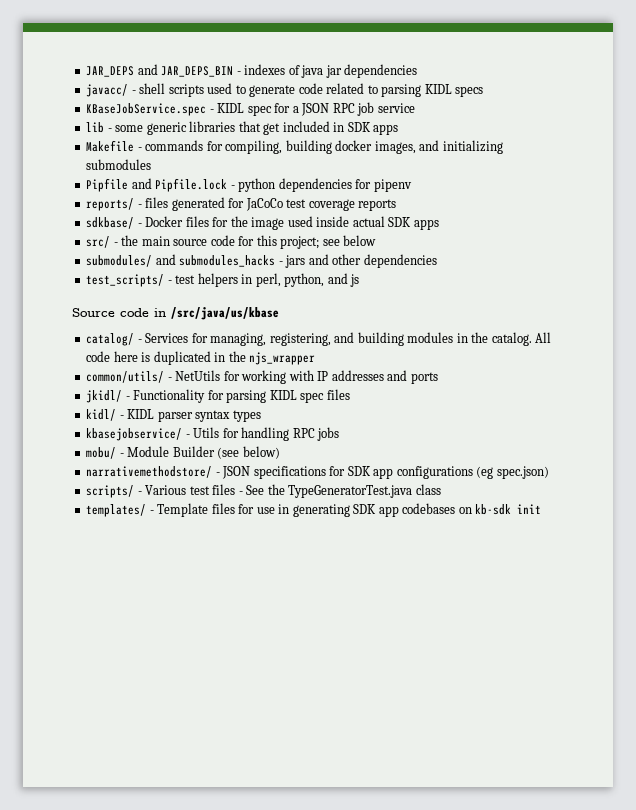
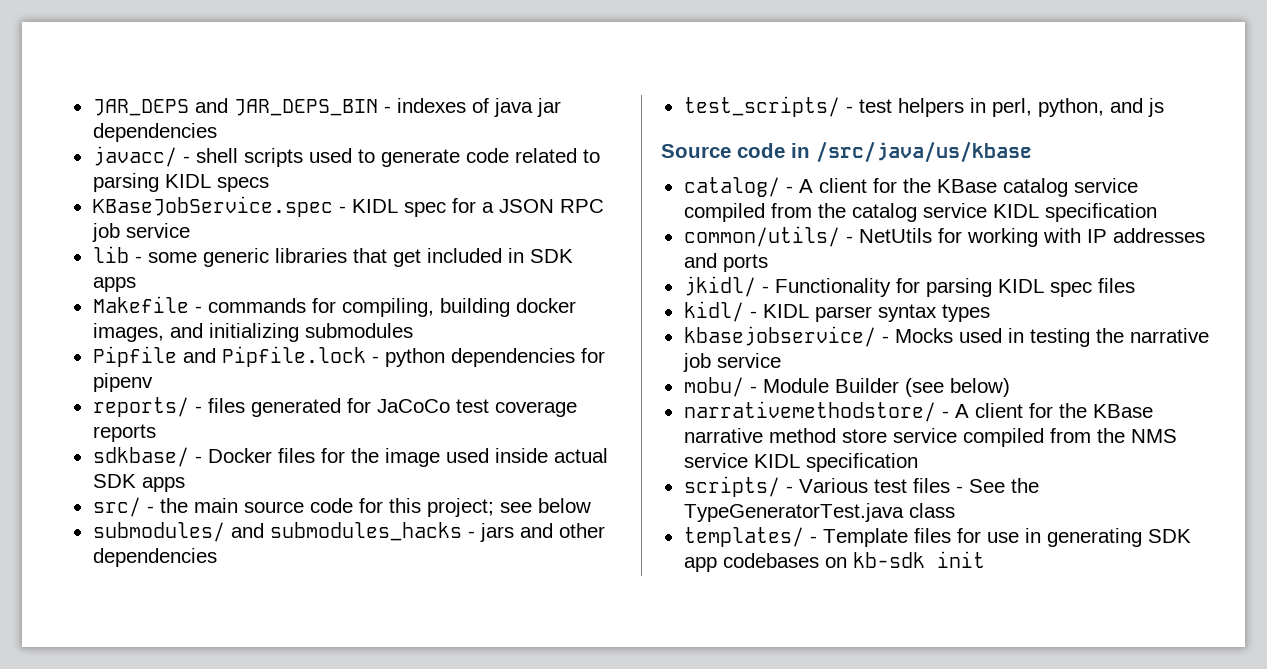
- catalog/ - Services for managing, registering, and building modules in the catalog. All code here is duplicated in the njs_wrapper
+ catalog/ - A client for the KBase catalog service compiled from the catalog service KIDL specification
- kbasejobservice/ - Utils for handling RPC jobs
+ kbasejobservice/ - Mocks used in testing the narrative job service
- narrativemethodstore/ - JSON specifications for SDK app configurations (eg spec.json)
+ narrativemethodstore/ - A client for the KBase narrative method store service compiled from the NMS service KIDL specification

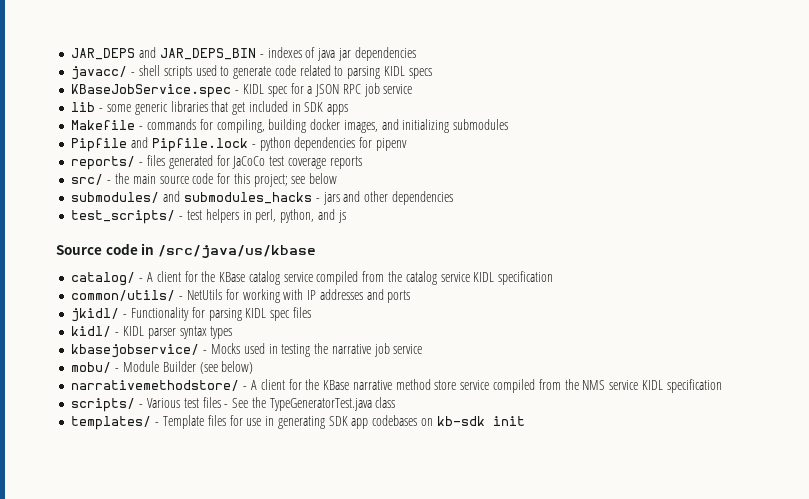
- sdkbase/ - Docker files for the image used inside actual SDK apps

